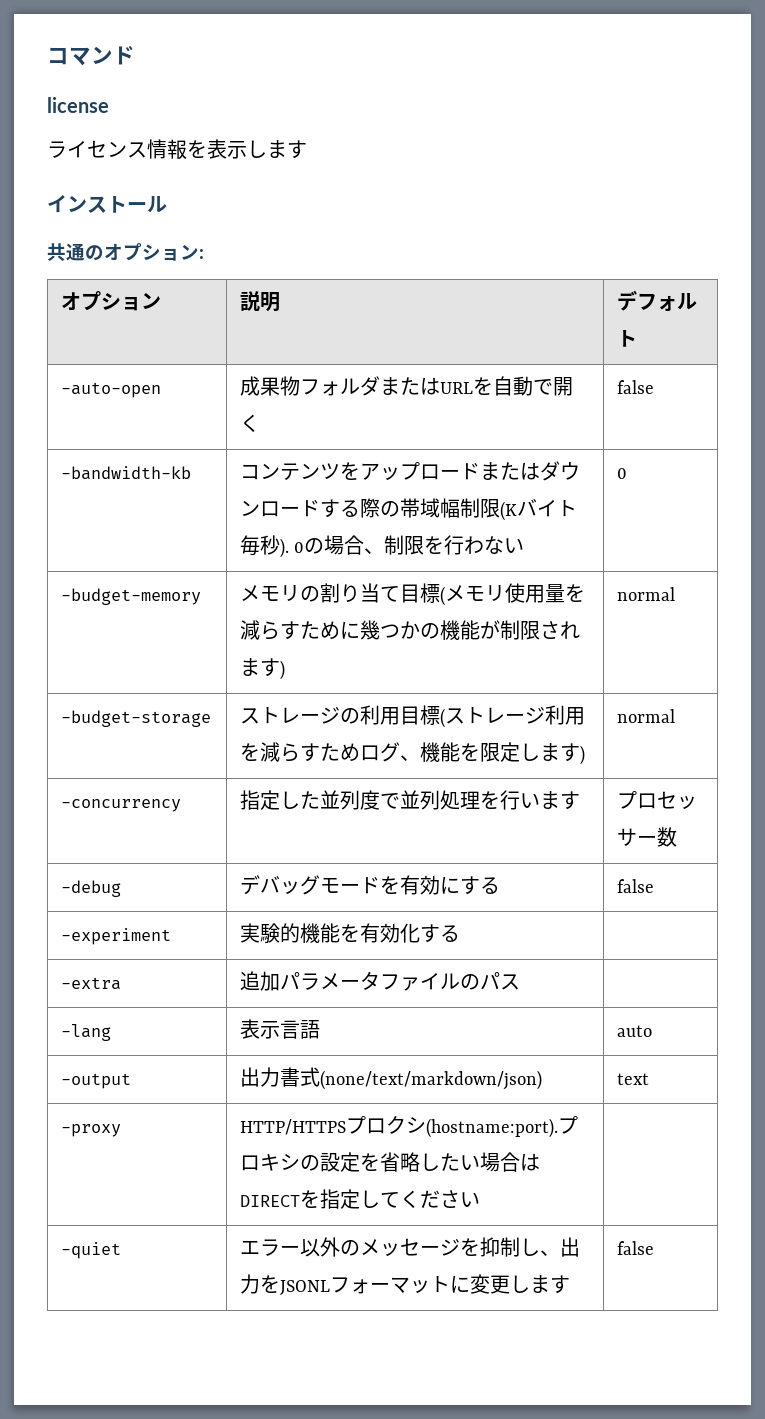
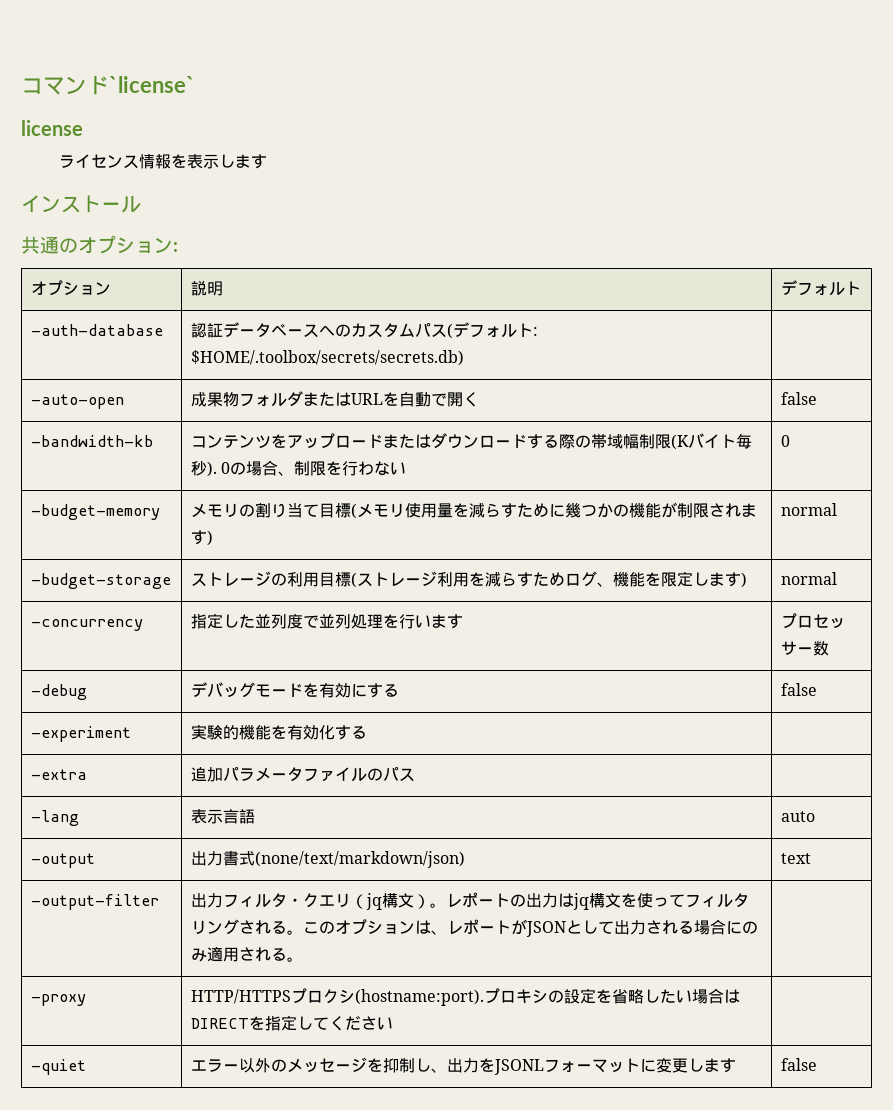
- コマンド
+ コマンド`license`
+ -auth-database | 認証データベースへのカスタムパス(デフォルト: $HOME/.toolbox/secrets/secrets.db) |
+ -output-filter | 出力フィルタ・クエリ（jq構文）。レポートの出力はjq構文を使ってフィルタリングされる。このオプションは、レポートがJSONとして出力される場合にのみ適用される。

